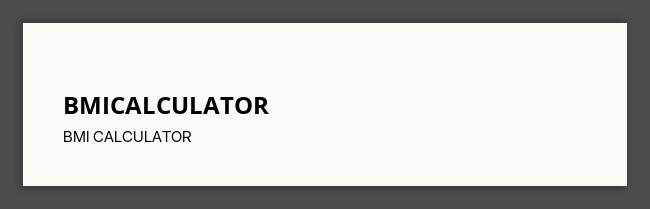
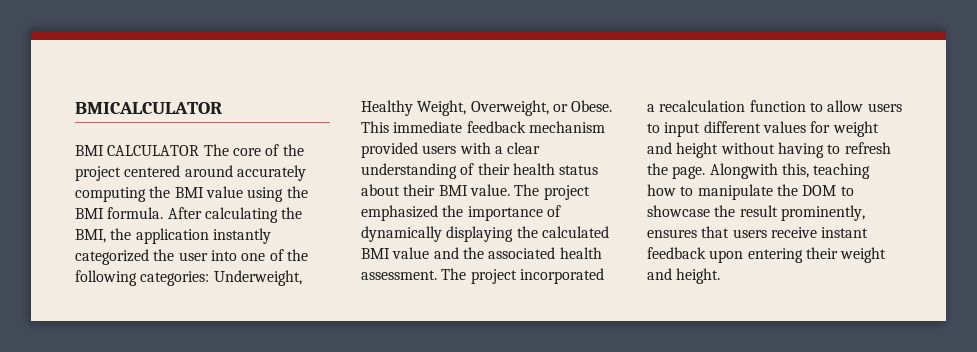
- BMI CALCULATOR
+ BMI CALCULATOR The core of the project centered around accurately computing the BMI value using the BMI formula. After calculating the BMI, the application instantly categorized the user into one of the following categories: Underweight, Healthy Weight, Overweight, or Obese. This immediate feedback mechanism provided users with a clear understanding of their health status about their BMI value. The project emphasized the importance of dynamically displaying the calculated BMI value and the associated health assessment. The project incorporated a recalculation function to allow users to input different values for weight and height without having to refresh the page. Alongwith this, teaching how to manipulate the DOM to showcase the result prominently, ensures that users receive instant feedback upon entering their weight and height.

